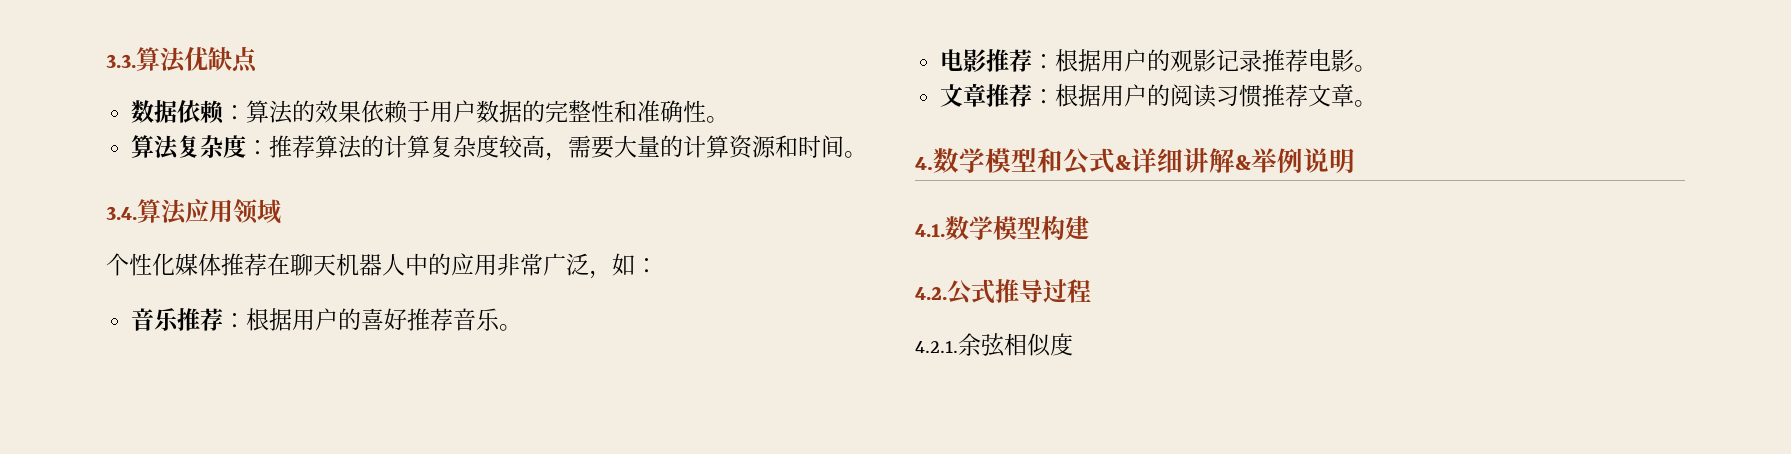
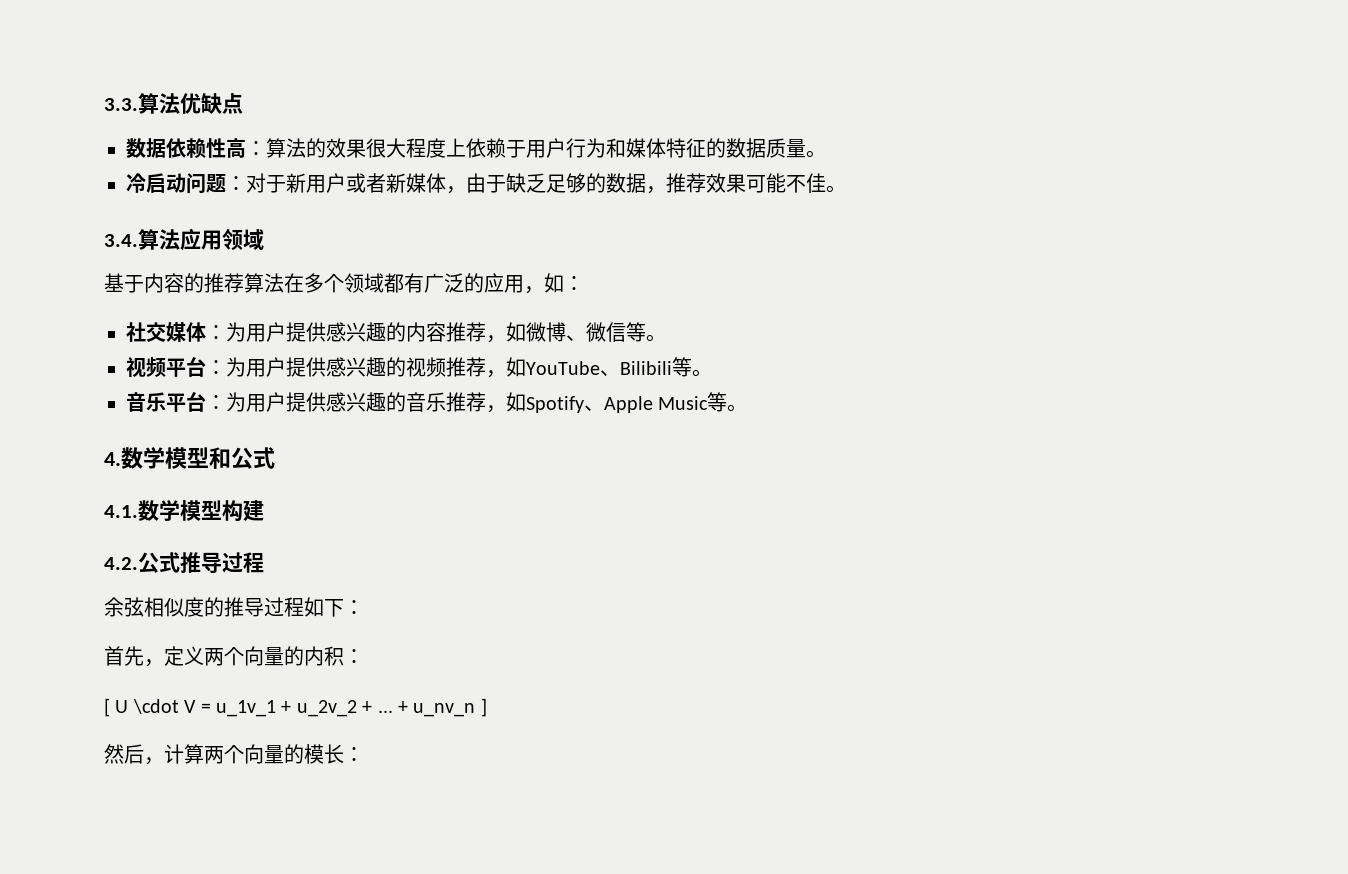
- 数据依赖：算法的效果依赖于用户数据的完整性和准确性。
- 算法复杂度：推荐算法的计算复杂度较高，需要大量的计算资源和时间。
+ 数据依赖性高：算法的效果很大程度上依赖于用户行为和媒体特征的数据质量。
+ 冷启动问题：对于新用户或者新媒体，由于缺乏足够的数据，推荐效果可能不佳。
- 个性化媒体推荐在聊天机器人中的应用非常广泛，如：
- 音乐推荐：根据用户的喜好推荐音乐。
- 电影推荐：根据用户的观影记录推荐电影。
- 文章推荐：根据用户的阅读习惯推荐文章。
+ 基于内容的推荐算法在多个领域都有广泛的应用，如：
+ 社交媒体：为用户提供感兴趣的内容推荐，如微博、微信等。
+ 视频平台：为用户提供感兴趣的视频推荐，如YouTube、Bilibili等。
+ 音乐平台：为用户提供感兴趣的音乐推荐，如Spotify、Apple Music等。
- 4.数学模型和公式&详细讲解&举例说明
+ 4.数学模型和公式
- 4.2.1.余弦相似度
+ 余弦相似度的推导过程如下：
+ 首先，定义两个向量的内积：
+ [ U \cdot V = u_1v_1 + u_2v_2 + ... + u_nv_n ]
+ 然后，计算两个向量的模长：

